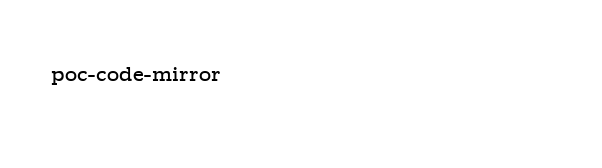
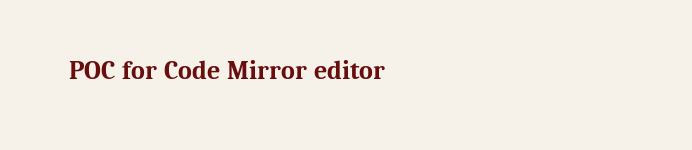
- poc-code-mirror
+ POC for Code Mirror editor

